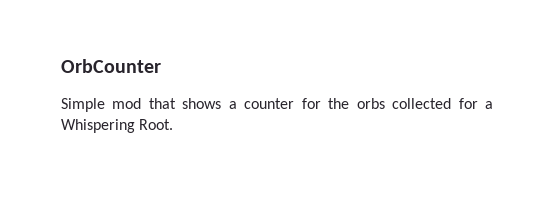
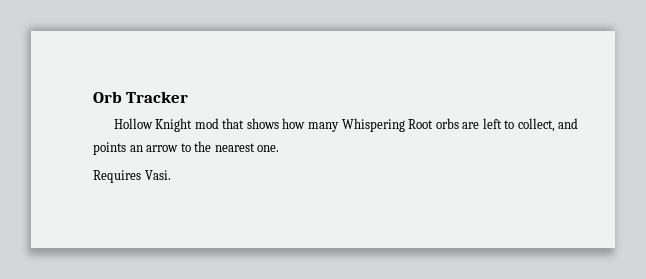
- OrbCounter
- Simple mod that shows a counter for the orbs collected for a Whispering Root.
+ Orb Tracker
+ Hollow Knight mod that shows how many Whispering Root orbs are left to collect, and points an arrow to the nearest one.
+ Requires Vasi.

